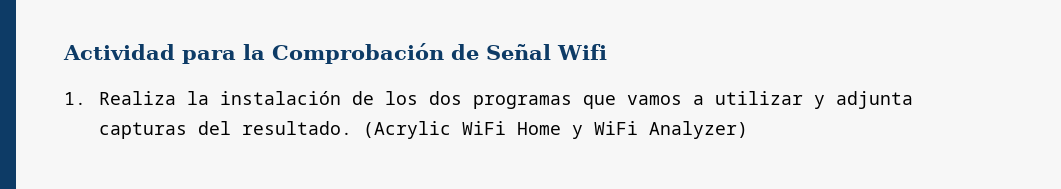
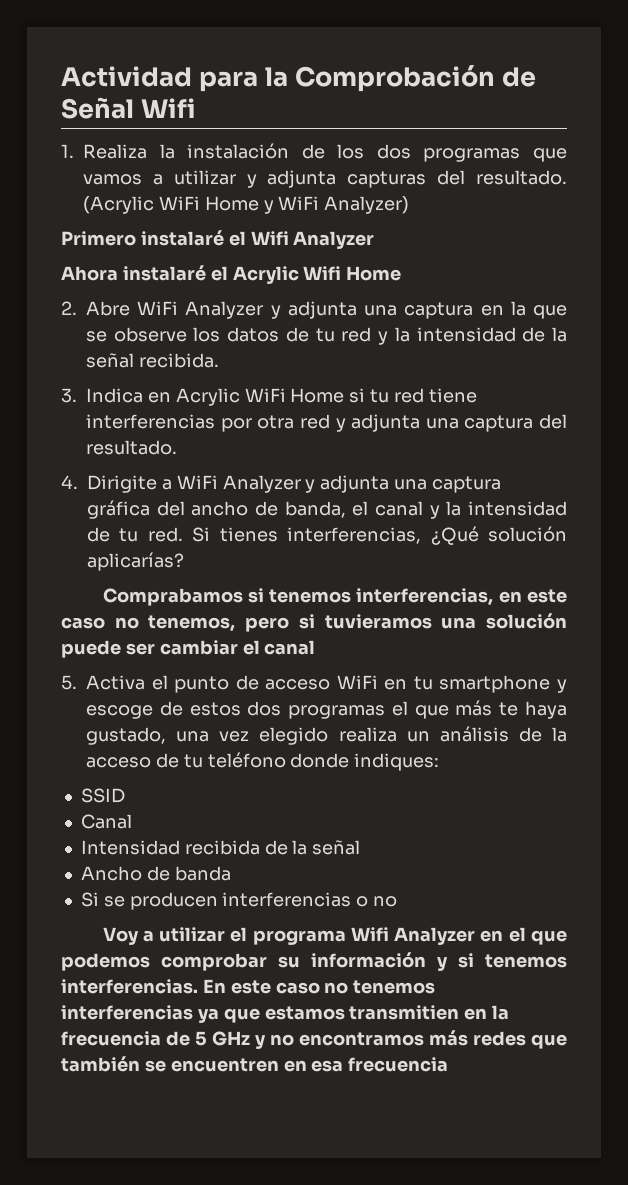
+ Primero instalaré el Wifi Analyzer
+ Ahora instalaré el Acrylic Wifi Home
+ 2. Abre WiFi Analyzer y adjunta una captura en la que se observe los datos de tu red y la intensidad de la señal recibida.
+ 3. Indica en Acrylic WiFi Home si tu red tiene interferencias por otra red y adjunta una captura del resultado.
+ 4. Dirigite a WiFi Analyzer y adjunta una captura gráfica del ancho de banda, el canal y la intensidad de tu red. Si tienes interferencias, ¿Qué solución aplicarías?
+ Comprabamos si tenemos interferencias, en este caso no tenemos, pero si tuvieramos una solución puede ser cambiar el canal
+ 5. Activa el punto de acceso WiFi en tu smartphone y escoge de estos dos programas el que más te haya gustado, una vez elegido realiza un análisis de la acceso de tu teléfono donde indiques:
+ SSID
+ Canal
+ Intensidad recibida de la señal
+ Ancho de banda
+ Si se producen interferencias o no
+ Voy a utilizar el programa Wifi Analyzer en el que podemos comprobar su información y si tenemos interferencias. En este caso no tenemos interferencias ya que estamos transmitien en la frecuencia de 5 GHz y no encontramos más redes que también se encuentren en esa frecuencia

